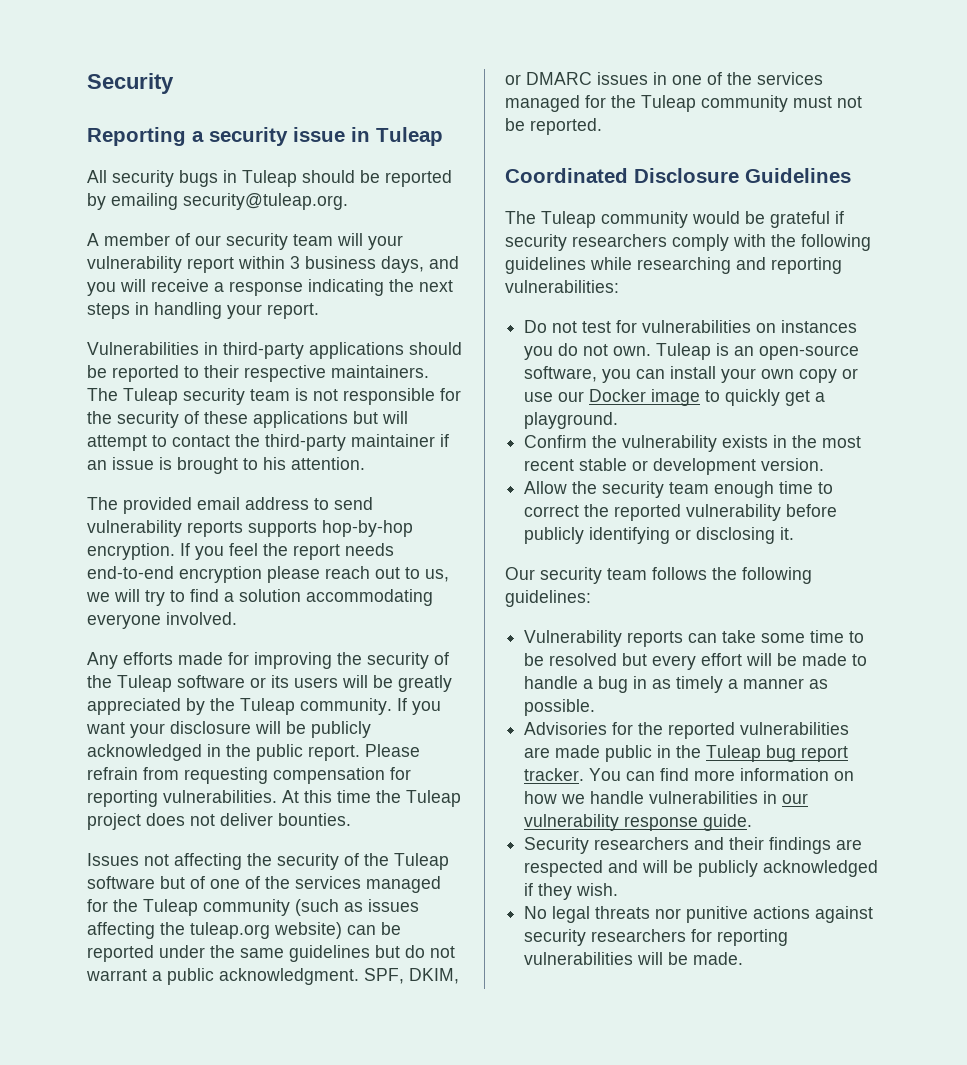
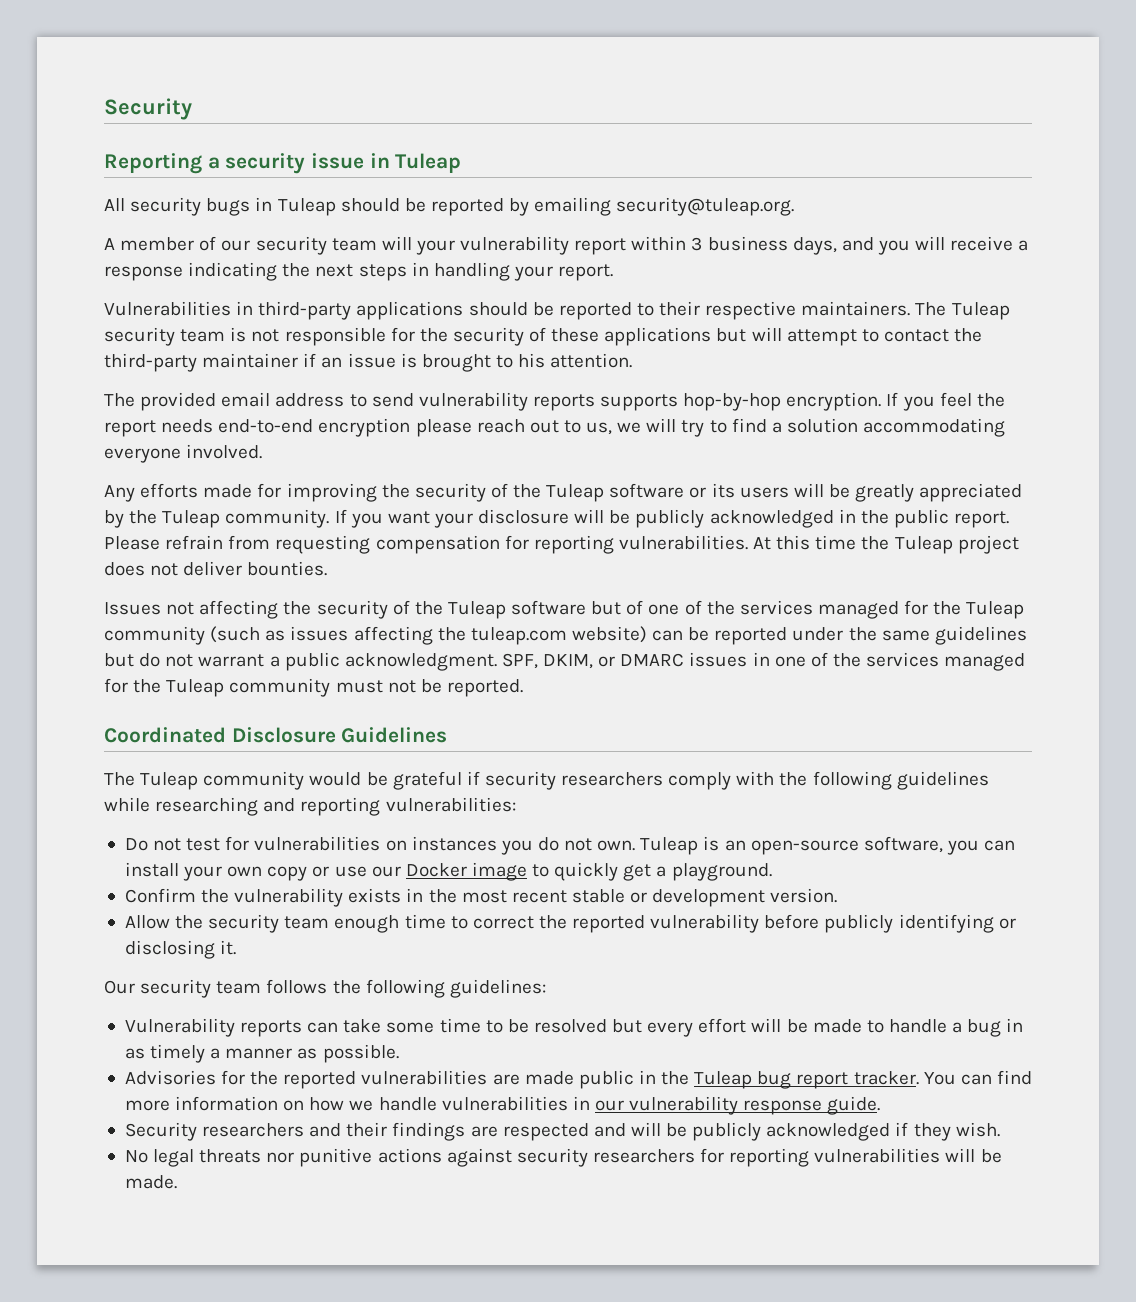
- Issues not affecting the security of the Tuleap software but of one of the services managed for the Tuleap community (such as issues affecting the tuleap.org website) can be reported under the same guidelines but do not warrant a public acknowledgment.
+ Issues not affecting the security of the Tuleap software but of one of the services managed for the Tuleap community (such as issues affecting the tuleap.com website) can be reported under the same guidelines but do not warrant a public acknowledgment.

